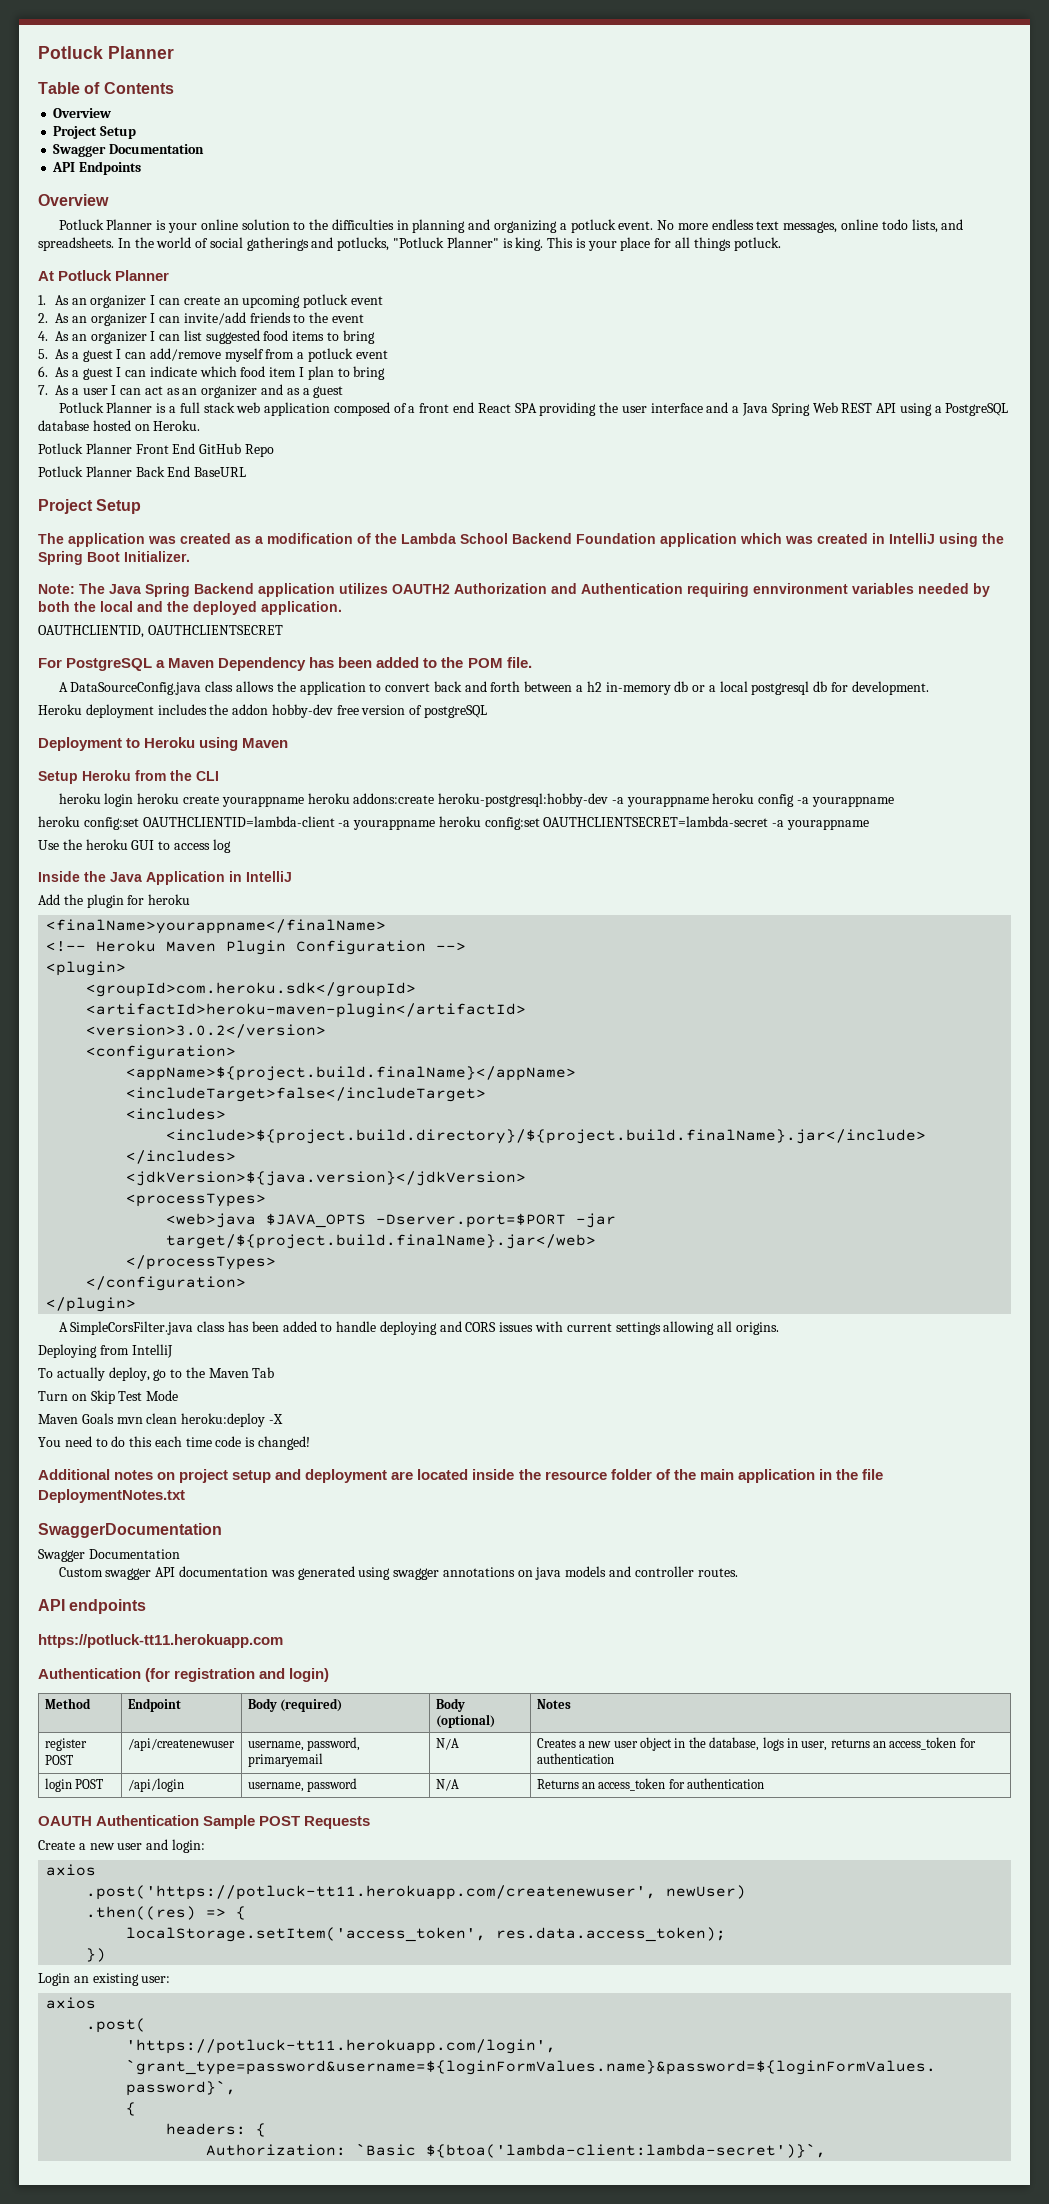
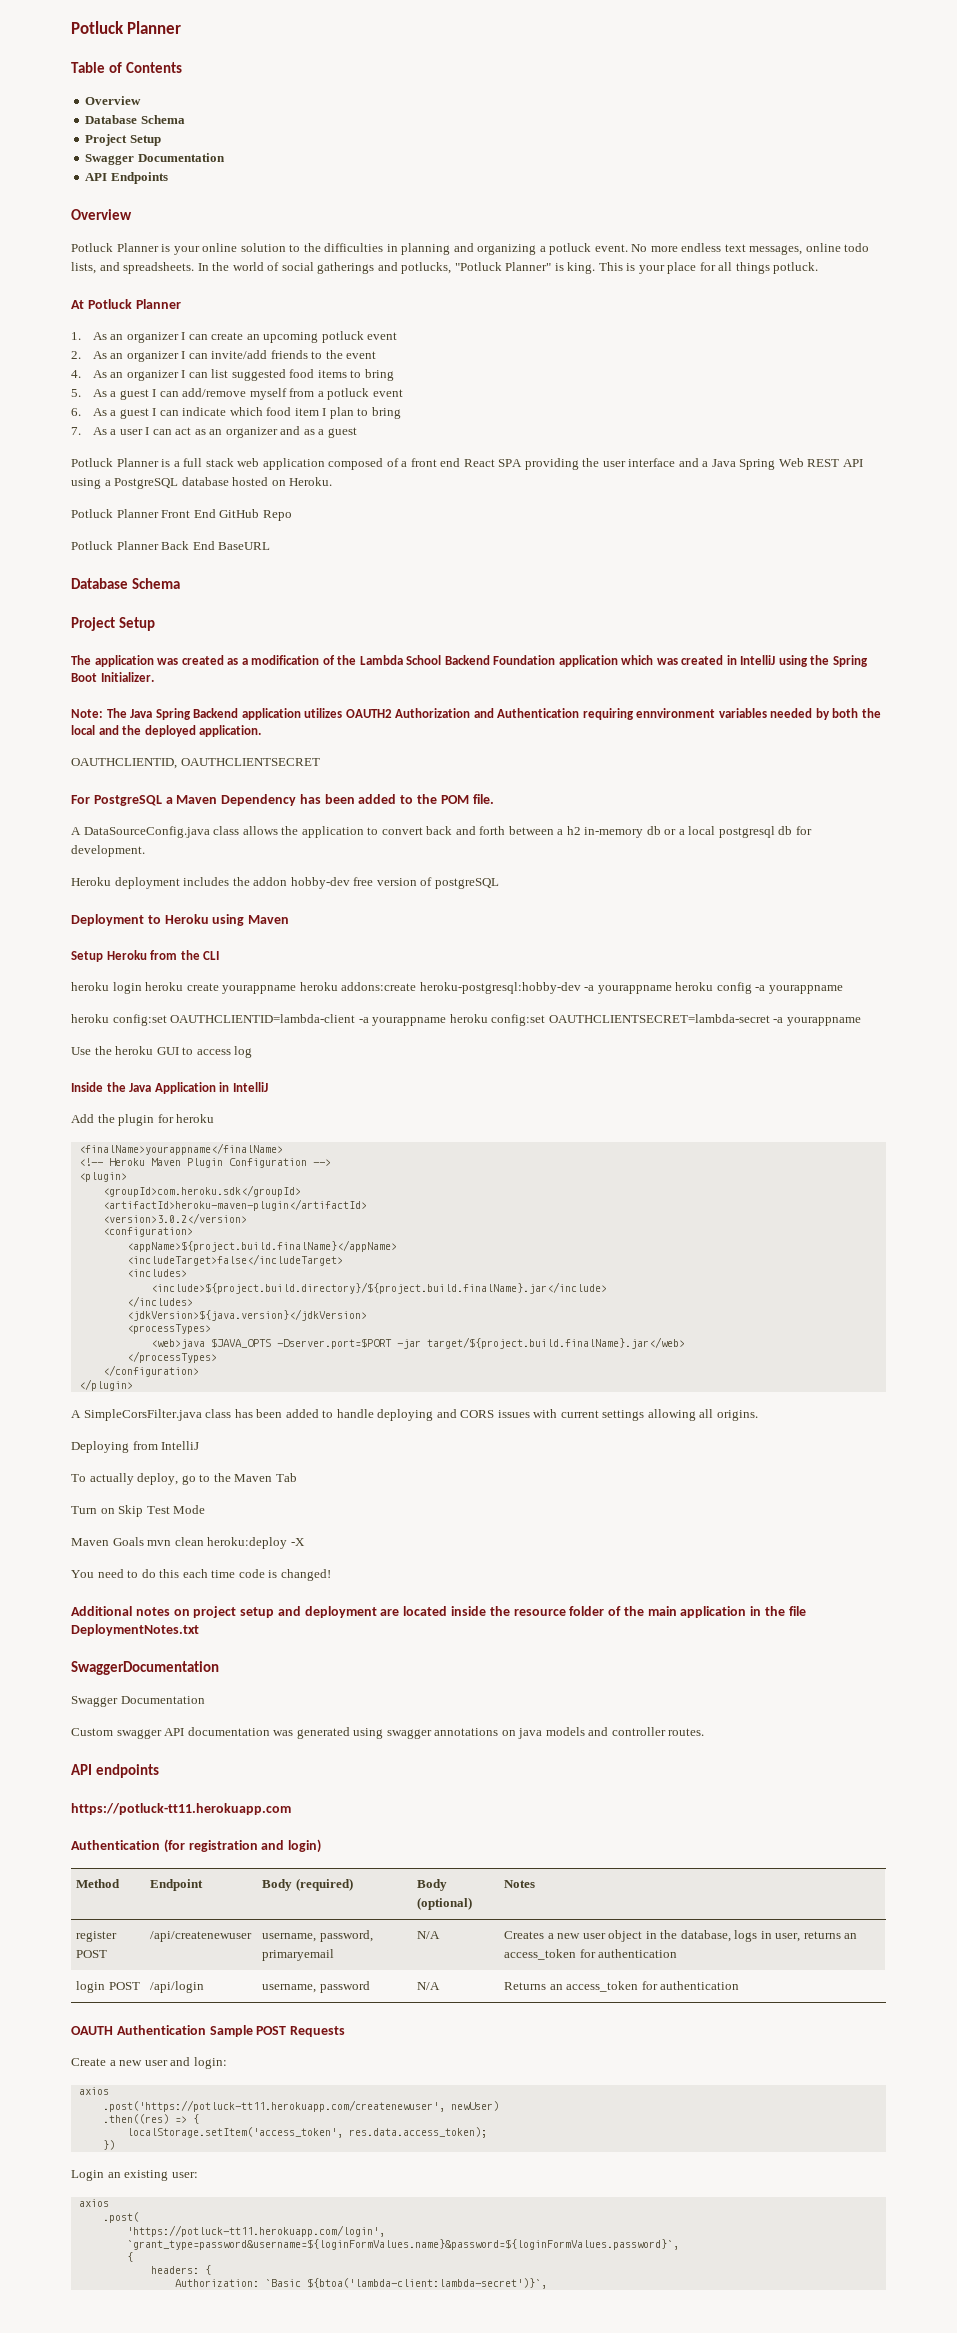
  Table of Contents
  Overview
+ Database Schema
  Potluck Planner Back End BaseURL
+ Database Schema

